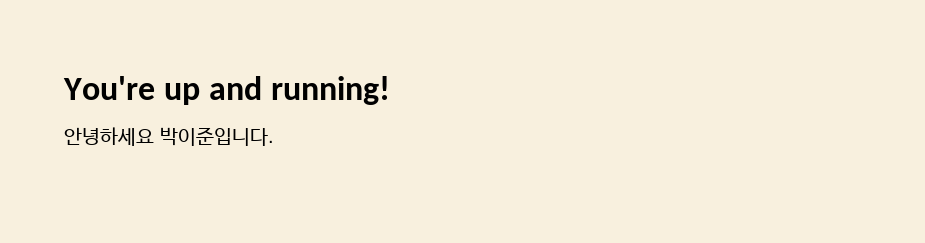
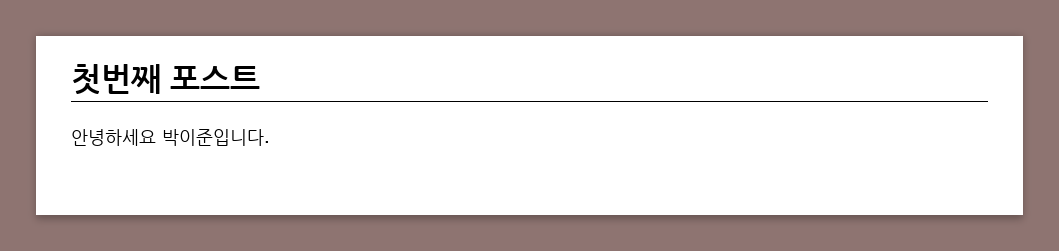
- You're up and running!
+ 첫번째 포스트

